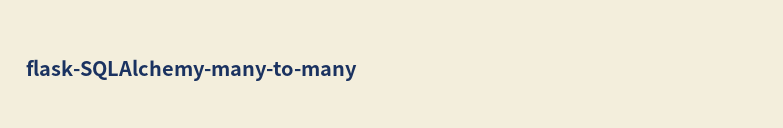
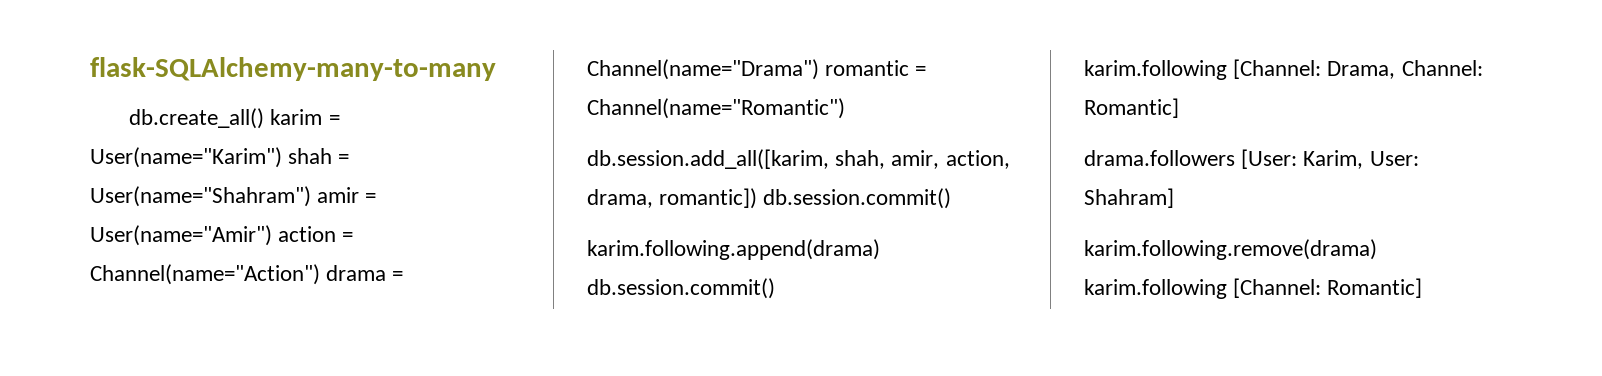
+ db.create_all() karim = User(name="Karim") shah = User(name="Shahram") amir = User(name="Amir") action = Channel(name="Action") drama = Channel(name="Drama") romantic = Channel(name="Romantic")
+ db.session.add_all([karim, shah, amir, action, drama, romantic]) db.session.commit()
+ karim.following.append(drama) db.session.commit()
+ karim.following [Channel: Drama, Channel: Romantic]
+ drama.followers [User: Karim, User: Shahram]
+ karim.following.remove(drama) karim.following [Channel: Romantic]

